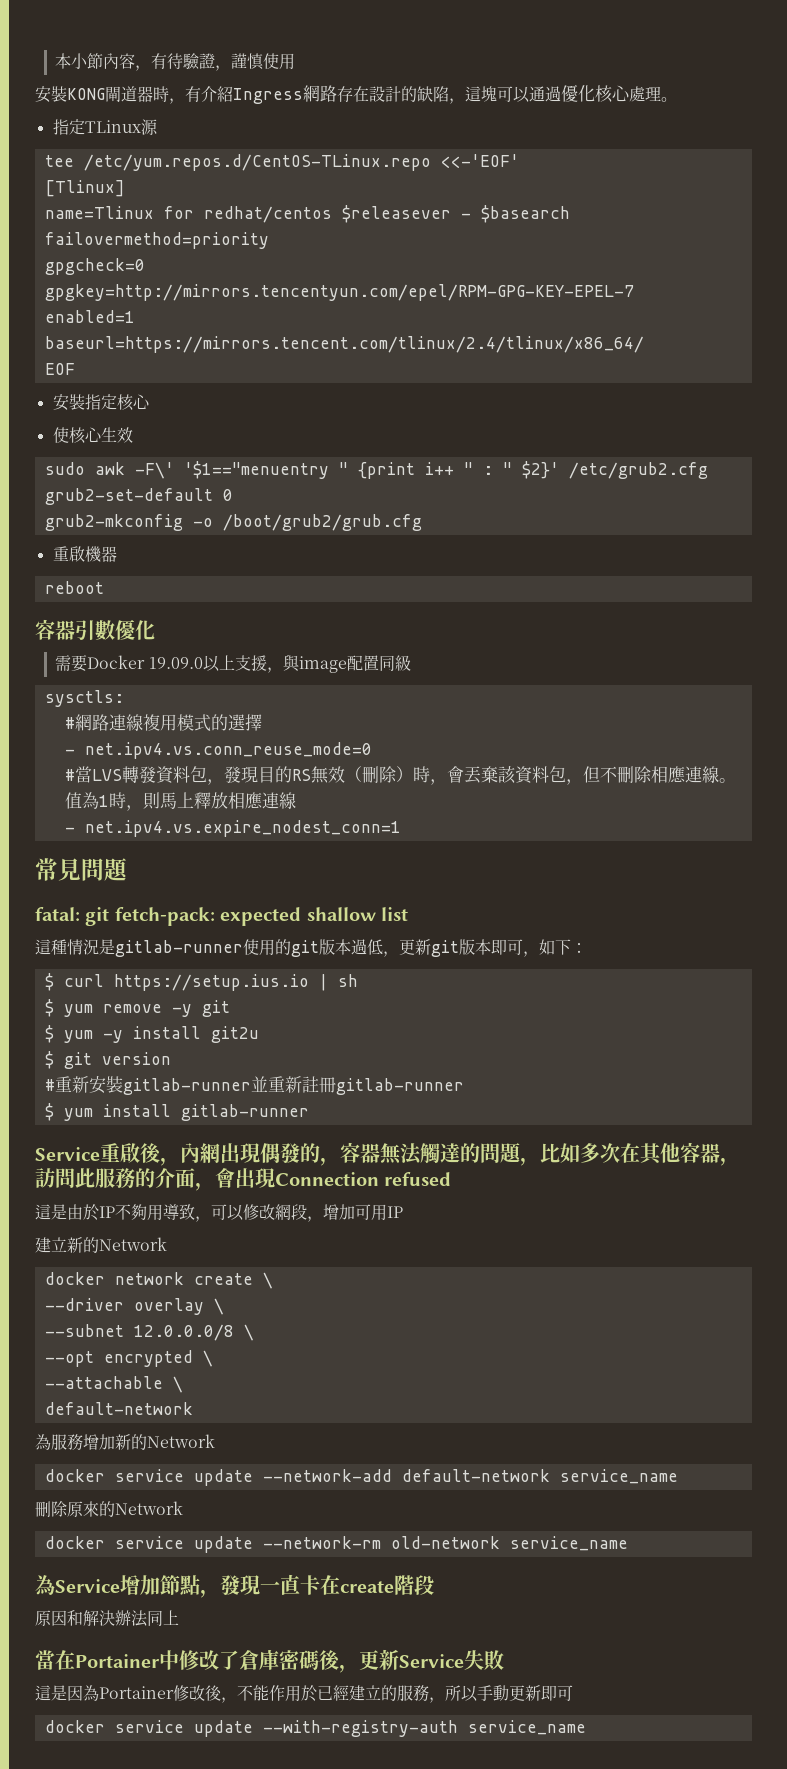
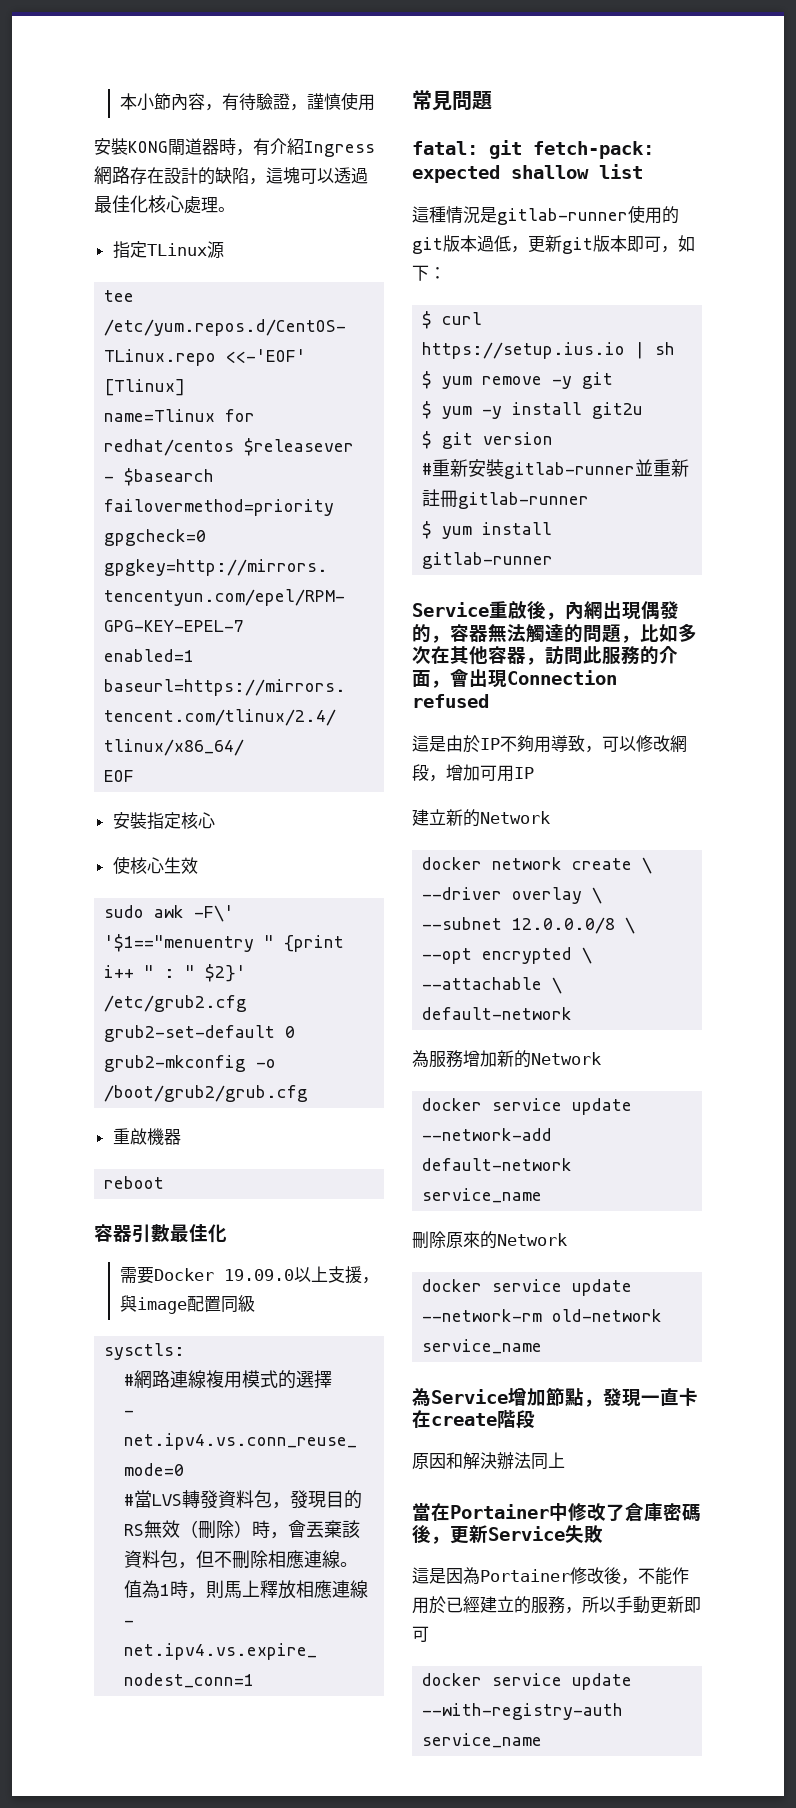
- 安裝KONG閘道器時，有介紹Ingress網路存在設計的缺陷，這塊可以通過優化核心處理。
+ 安裝KONG閘道器時，有介紹Ingress網路存在設計的缺陷，這塊可以透過最佳化核心處理。
- 容器引數優化
+ 容器引數最佳化

